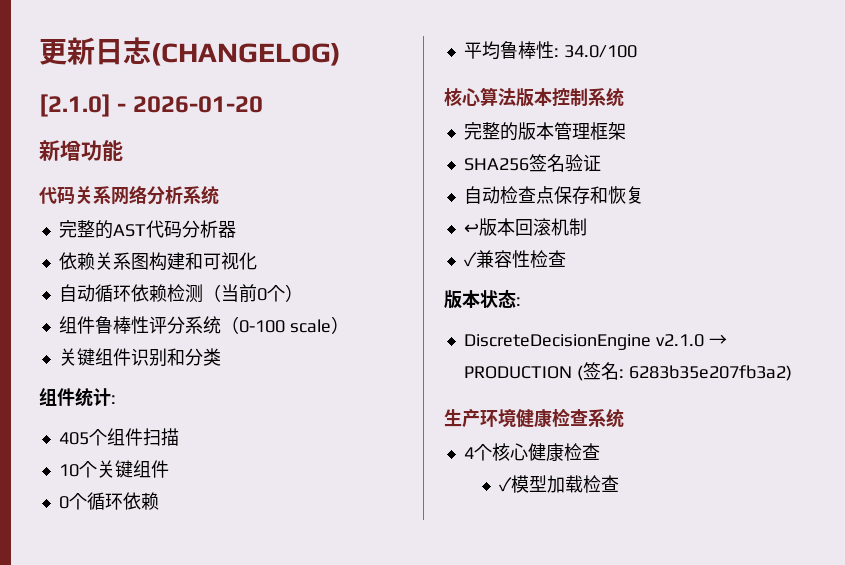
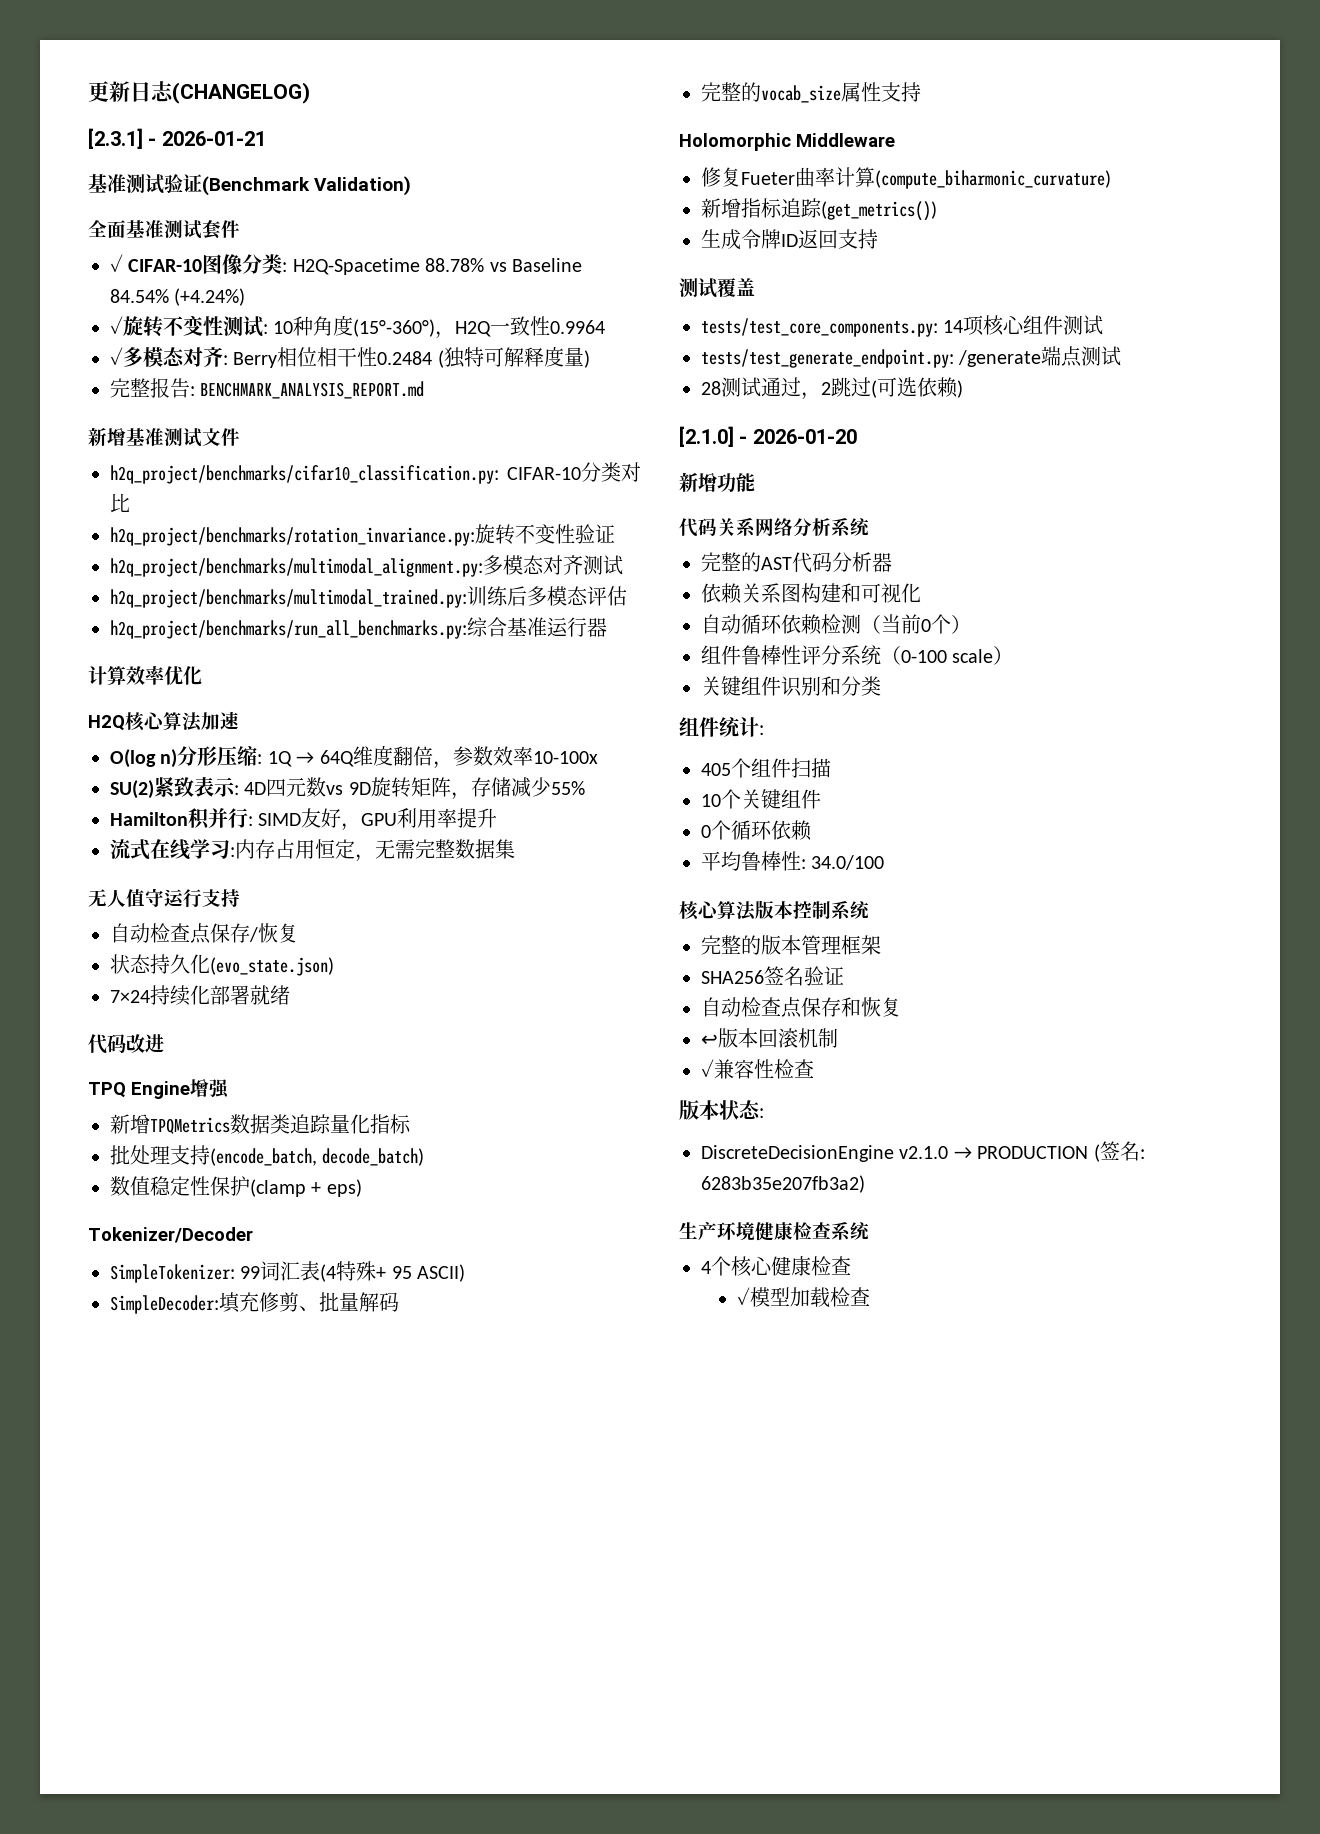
+ [2.3.1] - 2026-01-21
+ 基准测试验证(Benchmark Validation)
+ 全面基准测试套件
+ ✓ CIFAR-10图像分类: H2Q-Spacetime 88.78% vs Baseline 84.54% (+4.24%)
+ ✓旋转不变性测试: 10种角度(15°-360°)，H2Q一致性0.9964
+ ✓多模态对齐: Berry相位相干性0.2484 (独特可解释度量)
+ 完整报告: BENCHMARK_ANALYSIS_REPORT.md
+ 新增基准测试文件
+ h2q_project/benchmarks/cifar10_classification.py: CIFAR-10分类对比
+ h2q_project/benchmarks/rotation_invariance.py:旋转不变性验证
+ h2q_project/benchmarks/multimodal_alignment.py:多模态对齐测试
+ h2q_project/benchmarks/multimodal_trained.py:训练后多模态评估
+ h2q_project/benchmarks/run_all_benchmarks.py:综合基准运行器
+ 计算效率优化
+ H2Q核心算法加速
+ O(log n)分形压缩: 1Q → 64Q维度翻倍，参数效率10-100x
+ SU(2)紧致表示: 4D四元数vs 9D旋转矩阵，存储减少55%
+ Hamilton积并行: SIMD友好，GPU利用率提升
+ 流式在线学习:内存占用恒定，无需完整数据集
+ 无人值守运行支持
+ 自动检查点保存/恢复
+ 状态持久化(evo_state.json)
+ 7×24持续化部署就绪
+ 代码改进
+ TPQ Engine增强
+ 新增TPQMetrics数据类追踪量化指标
+ 批处理支持(encode_batch, decode_batch)
+ 数值稳定性保护(clamp + eps)
+ Tokenizer/Decoder
+ SimpleTokenizer: 99词汇表(4特殊+ 95 ASCII)
+ SimpleDecoder:填充修剪、批量解码
+ 完整的vocab_size属性支持
+ Holomorphic Middleware
+ 修复Fueter曲率计算(compute_biharmonic_curvature)
+ 新增指标追踪(get_metrics())
+ 生成令牌ID返回支持
+ 测试覆盖
+ tests/test_core_components.py: 14项核心组件测试
+ tests/test_generate_endpoint.py: /generate端点测试
+ 28测试通过，2跳过(可选依赖)

